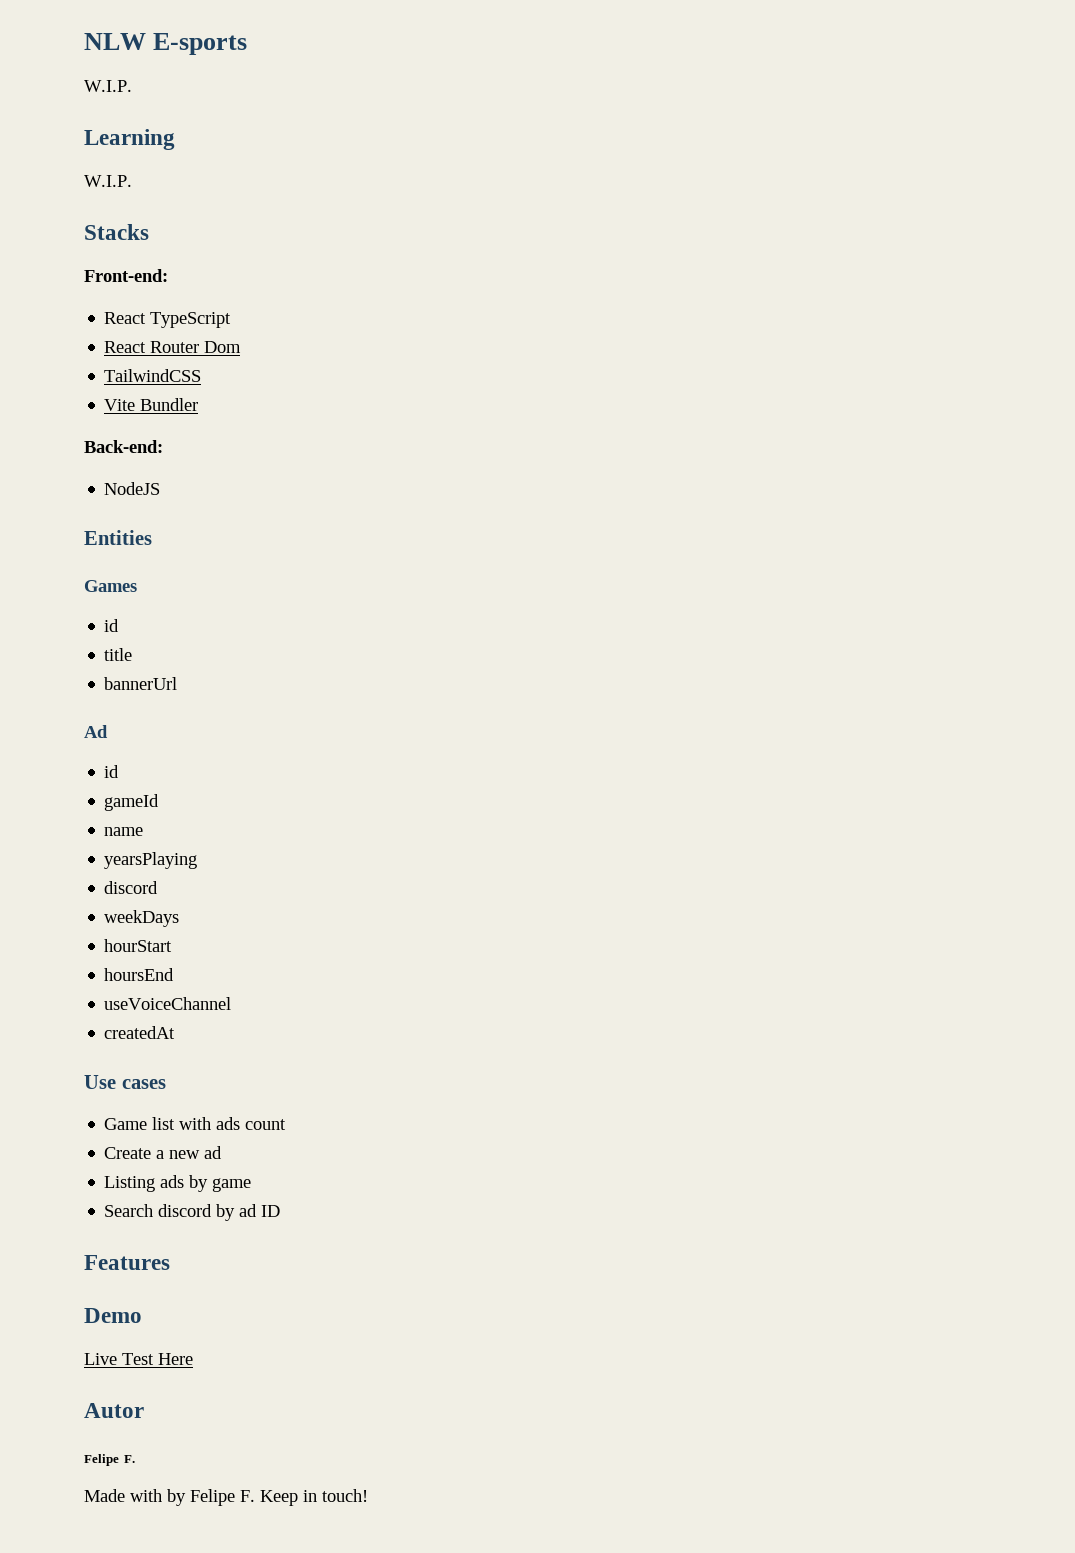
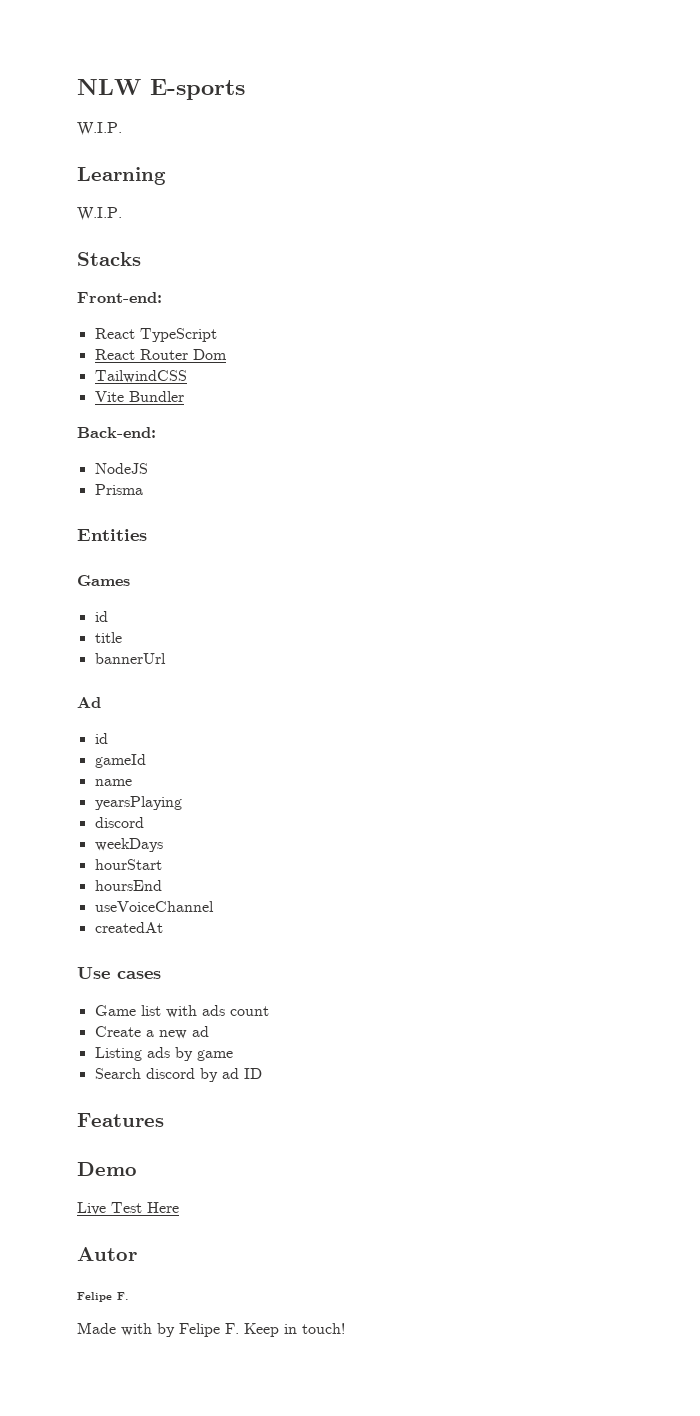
+ Prisma

